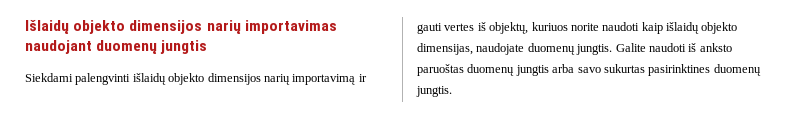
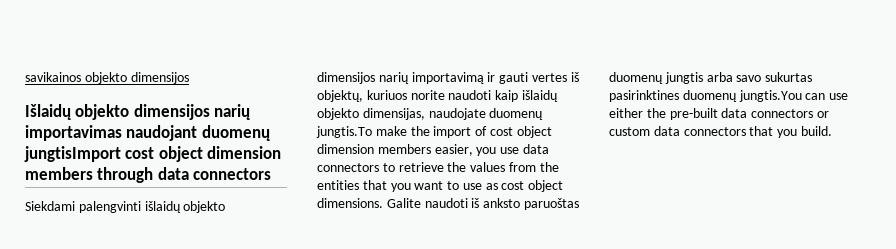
+ savikainos objekto dimensijos
- Išlaidų objekto dimensijos narių importavimas naudojant duomenų jungtis
+ Išlaidų objekto dimensijos narių importavimas naudojant duomenų jungtisImport cost object dimension members through data connectors
- Siekdami palengvinti išlaidų objekto dimensijos narių importavimą ir gauti vertes iš objektų, kuriuos norite naudoti kaip išlaidų objekto dimensijas, naudojate duomenų jungtis.
+ Siekdami palengvinti išlaidų objekto dimensijos narių importavimą ir gauti vertes iš objektų, kuriuos norite naudoti kaip išlaidų objekto dimensijas, naudojate duomenų jungtis.To make the import of cost object dimension members easier, you use data connectors to retrieve the values from the entities that you want to use as cost object dimensions.
- Galite naudoti iš anksto paruoštas duomenų jungtis arba savo sukurtas pasirinktines duomenų jungtis.
+ Galite naudoti iš anksto paruoštas duomenų jungtis arba savo sukurtas pasirinktines duomenų jungtis.You can use either the pre-built data connectors or custom data connectors that you build.

